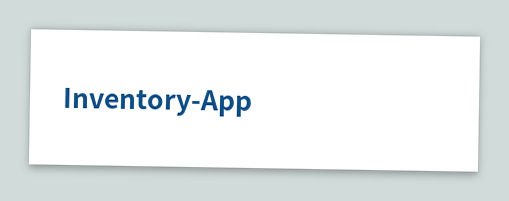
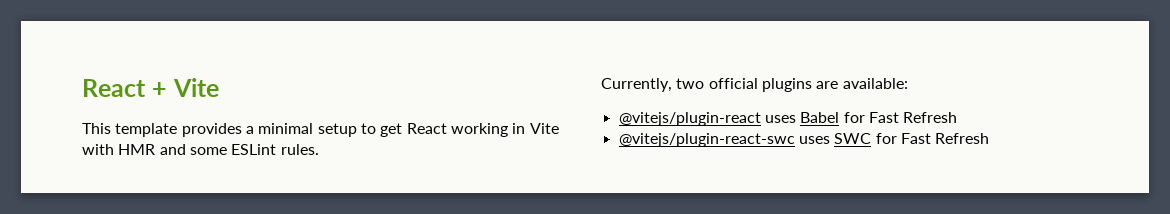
- Inventory-App
+ React + Vite
+ This template provides a minimal setup to get React working in Vite with HMR and some ESLint rules.
+ Currently, two official plugins are available:
+ @vitejs/plugin-react uses Babel for Fast Refresh
+ @vitejs/plugin-react-swc uses SWC for Fast Refresh

